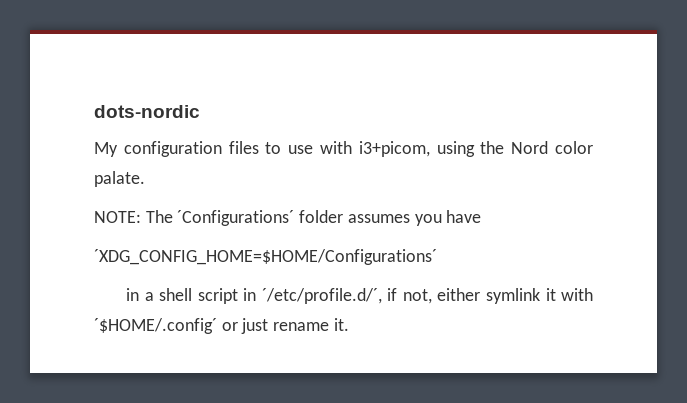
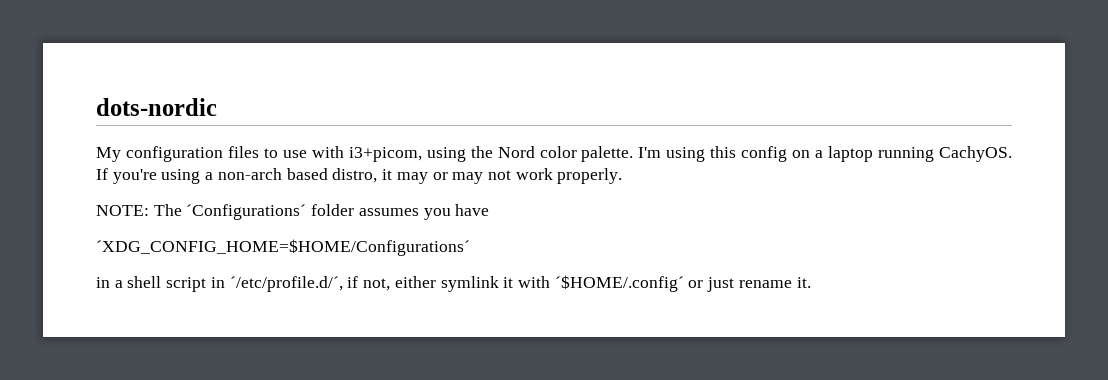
- My configuration files to use with i3+picom, using the Nord color palate.
+ My configuration files to use with i3+picom, using the Nord color palette. I'm using this config on a laptop running CachyOS. If you're using a non-arch based distro, it may or may not work properly.

